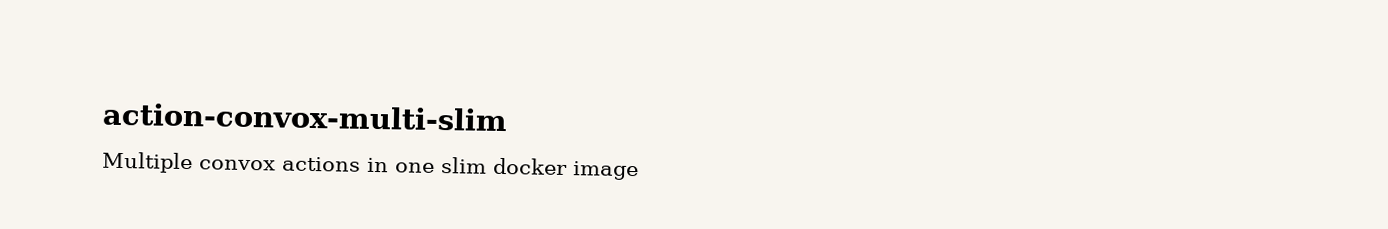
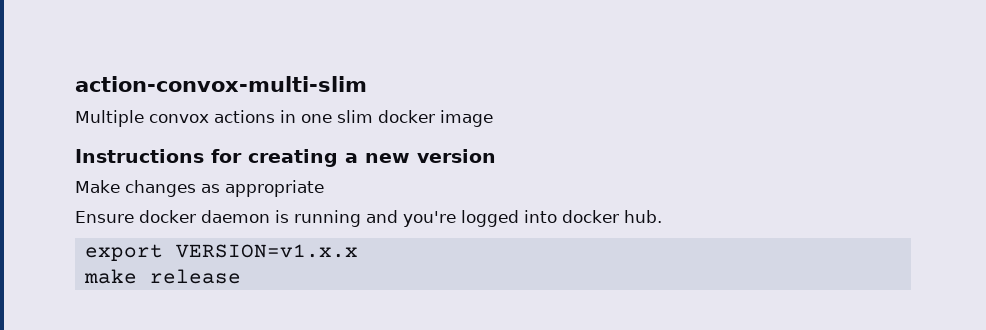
+ Instructions for creating a new version
+ Make changes as appropriate
+ Ensure docker daemon is running and you're logged into docker hub.
+ export VERSION=v1.x.x
+ make release

